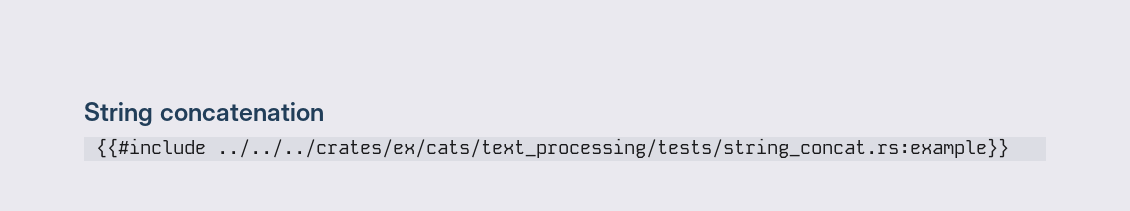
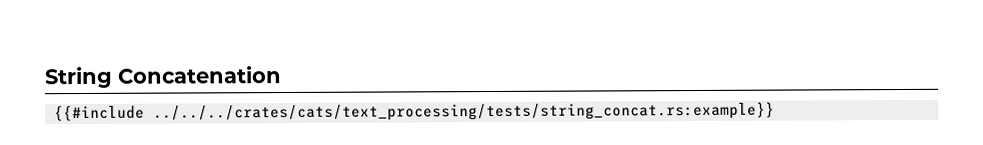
- String concatenation
+ String Concatenation
- {{#include ../../../crates/ex/cats/text_processing/tests/string_concat.rs:example}}
+ {{#include ../../../crates/cats/text_processing/tests/string_concat.rs:example}}

